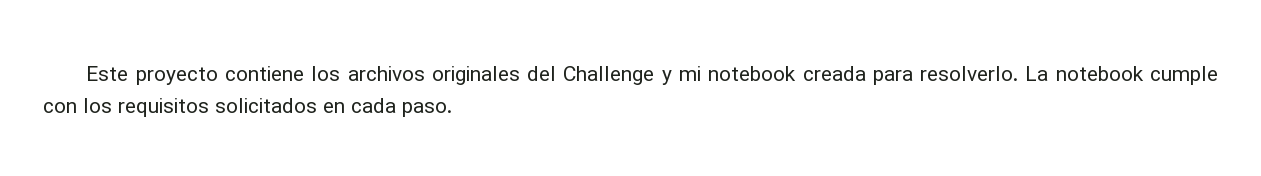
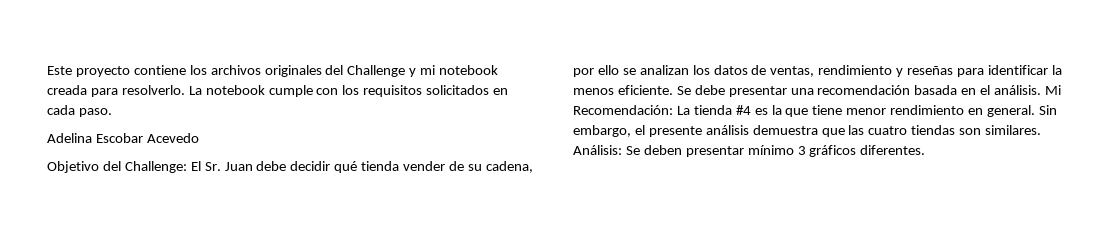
+ Adelina Escobar Acevedo
+ Objetivo del Challenge: El Sr. Juan debe decidir qué tienda vender de su cadena, por ello se analizan los datos de ventas, rendimiento y reseñas para identificar la menos eficiente. Se debe presentar una recomendación basada en el análisis. Mi Recomendación: La tienda #4 es la que tiene menor rendimiento en general. Sin embargo, el presente análisis demuestra que las cuatro tiendas son similares. Análisis: Se deben presentar mínimo 3 gráficos diferentes.

